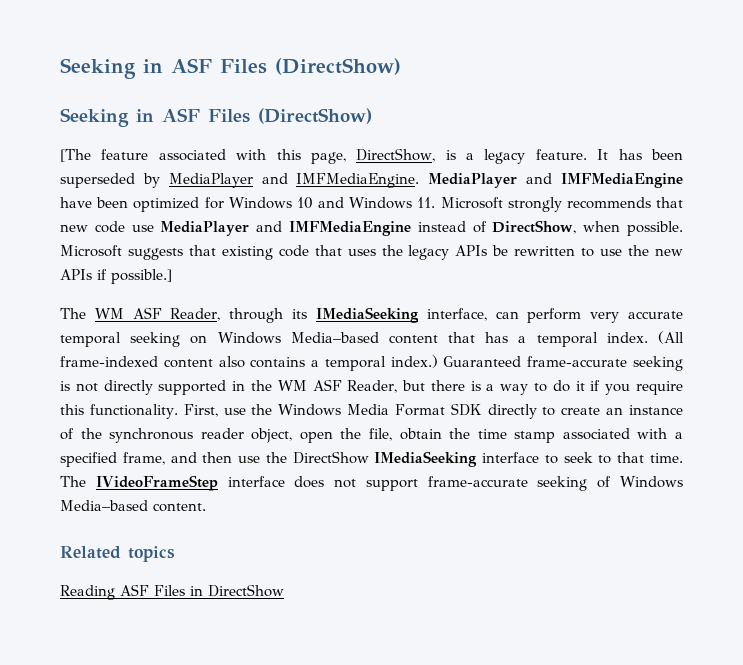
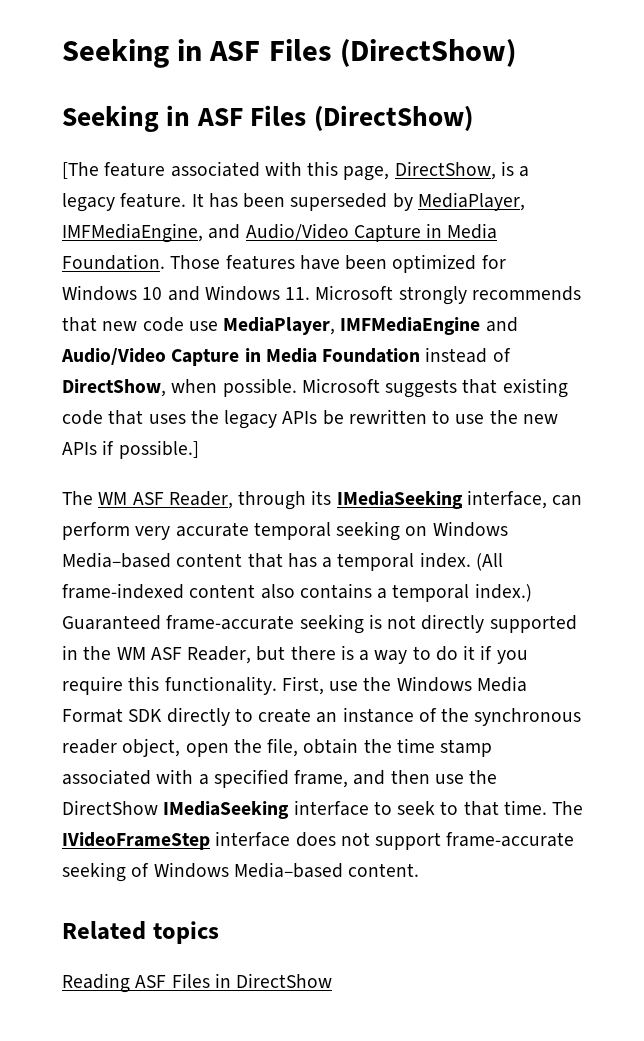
- It has been superseded by MediaPlayer and IMFMediaEngine. MediaPlayer and IMFMediaEngine have been optimized for Windows 10 and Windows 11. Microsoft strongly recommends that new code use MediaPlayer and IMFMediaEngine instead of DirectShow, when possible.
+ It has been superseded by MediaPlayer, IMFMediaEngine, and Audio/Video Capture in Media Foundation. Those features have been optimized for Windows 10 and Windows 11. Microsoft strongly recommends that new code use MediaPlayer, IMFMediaEngine and Audio/Video Capture in Media Foundation instead of DirectShow, when possible.

